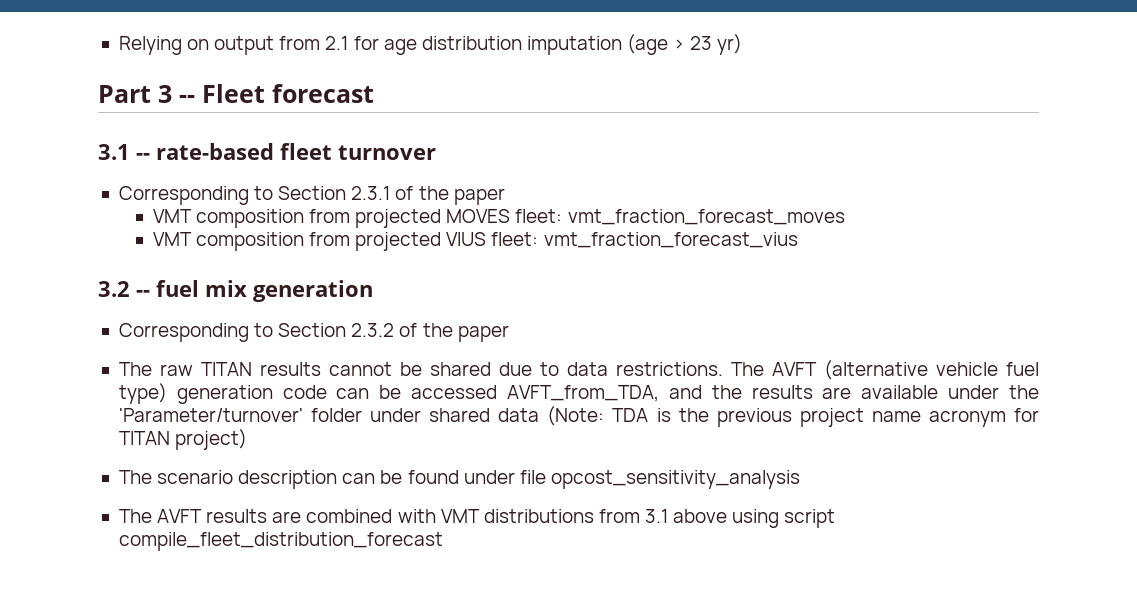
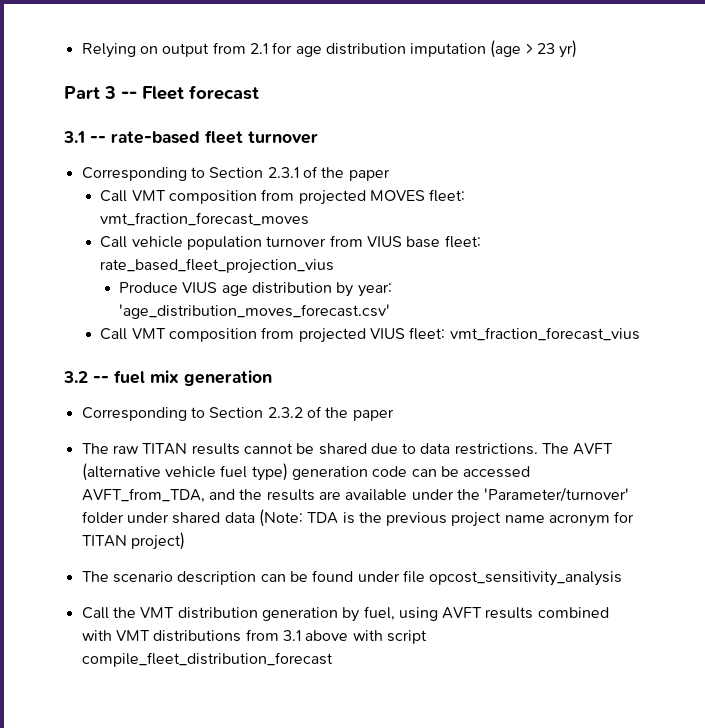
- VMT composition from projected MOVES fleet: vmt_fraction_forecast_moves
+ Call VMT composition from projected MOVES fleet: vmt_fraction_forecast_moves
- VMT composition from projected VIUS fleet: vmt_fraction_forecast_vius
+ Call vehicle population turnover from VIUS base fleet: rate_based_fleet_projection_vius
+ Produce VIUS age distribution by year: 'age_distribution_moves_forecast.csv'
+ Call VMT composition from projected VIUS fleet: vmt_fraction_forecast_vius
- The AVFT results are combined with VMT distributions from 3.1 above using script compile_fleet_distribution_forecast
+ Call the VMT distribution generation by fuel, using AVFT results combined with VMT distributions from 3.1 above with script compile_fleet_distribution_forecast

